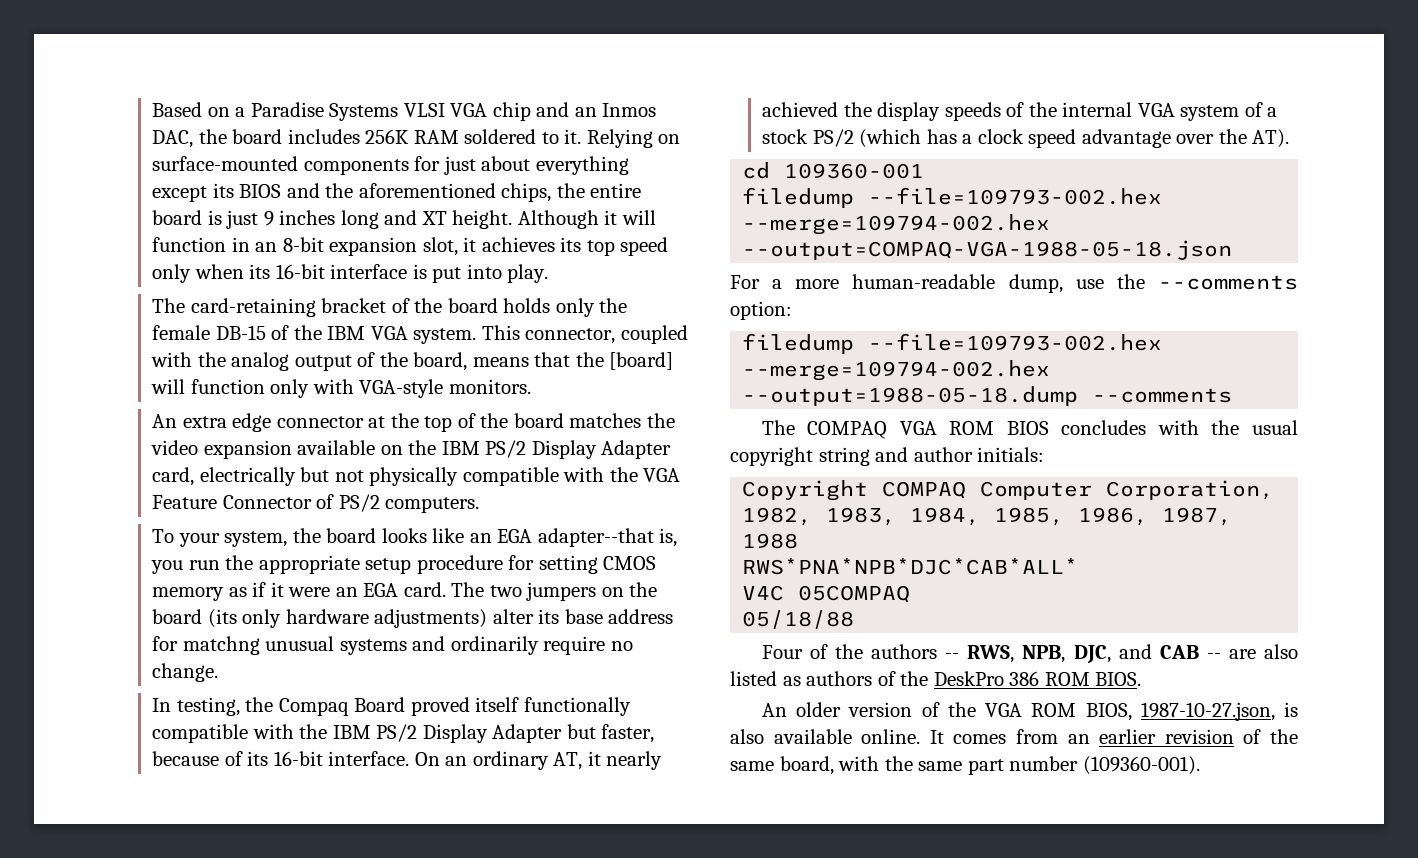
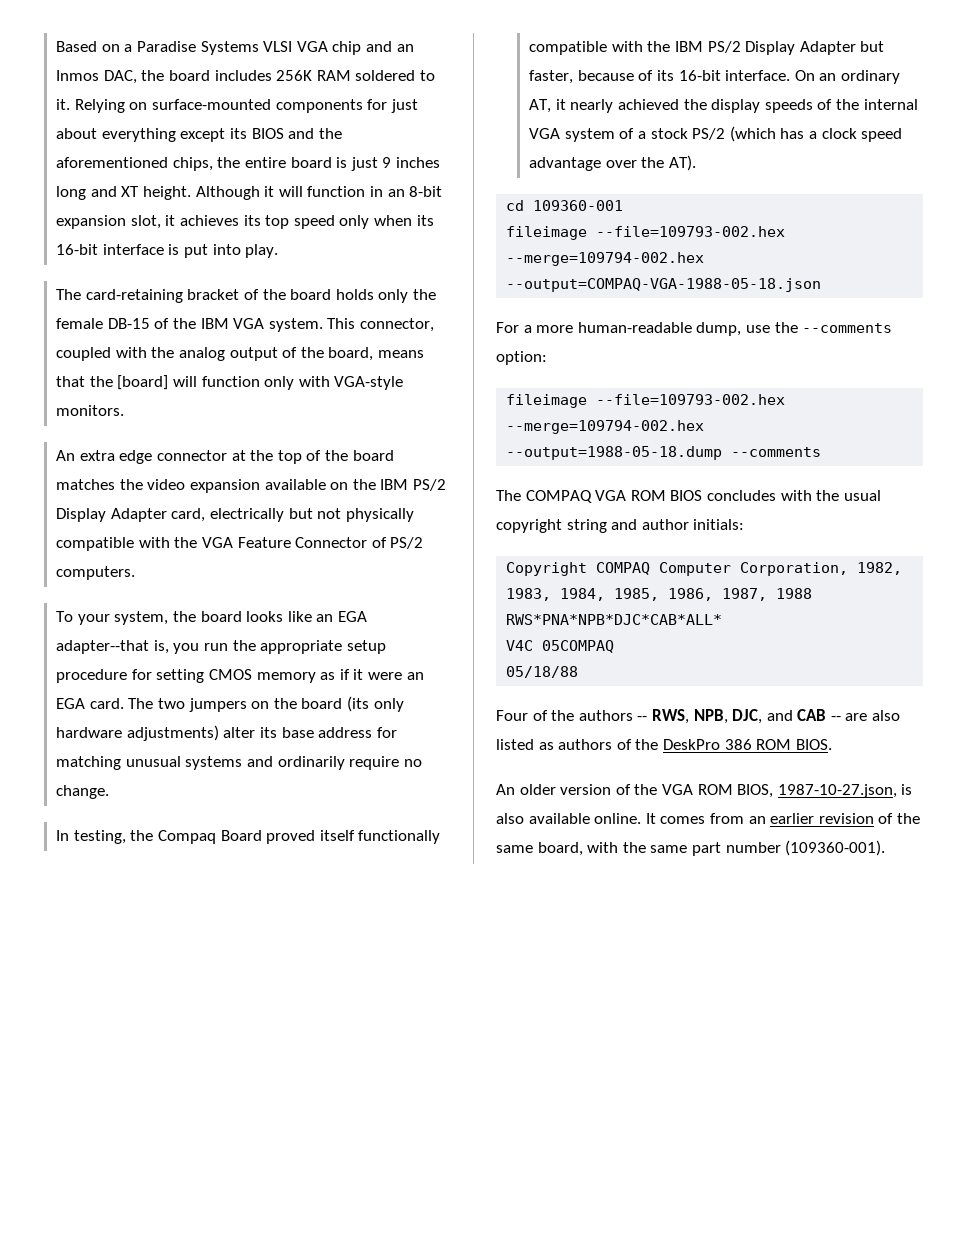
- The two jumpers on the board (its only hardware adjustments) alter its base address for matchng unusual systems and ordinarily require no change.
+ The two jumpers on the board (its only hardware adjustments) alter its base address for matching unusual systems and ordinarily require no change.
- filedump --file=109793-002.hex --merge=109794-002.hex --output=COMPAQ-VGA-1988-05-18.json
+ fileimage --file=109793-002.hex --merge=109794-002.hex --output=COMPAQ-VGA-1988-05-18.json
- filedump --file=109793-002.hex --merge=109794-002.hex --output=1988-05-18.dump --comments
+ fileimage --file=109793-002.hex --merge=109794-002.hex --output=1988-05-18.dump --comments

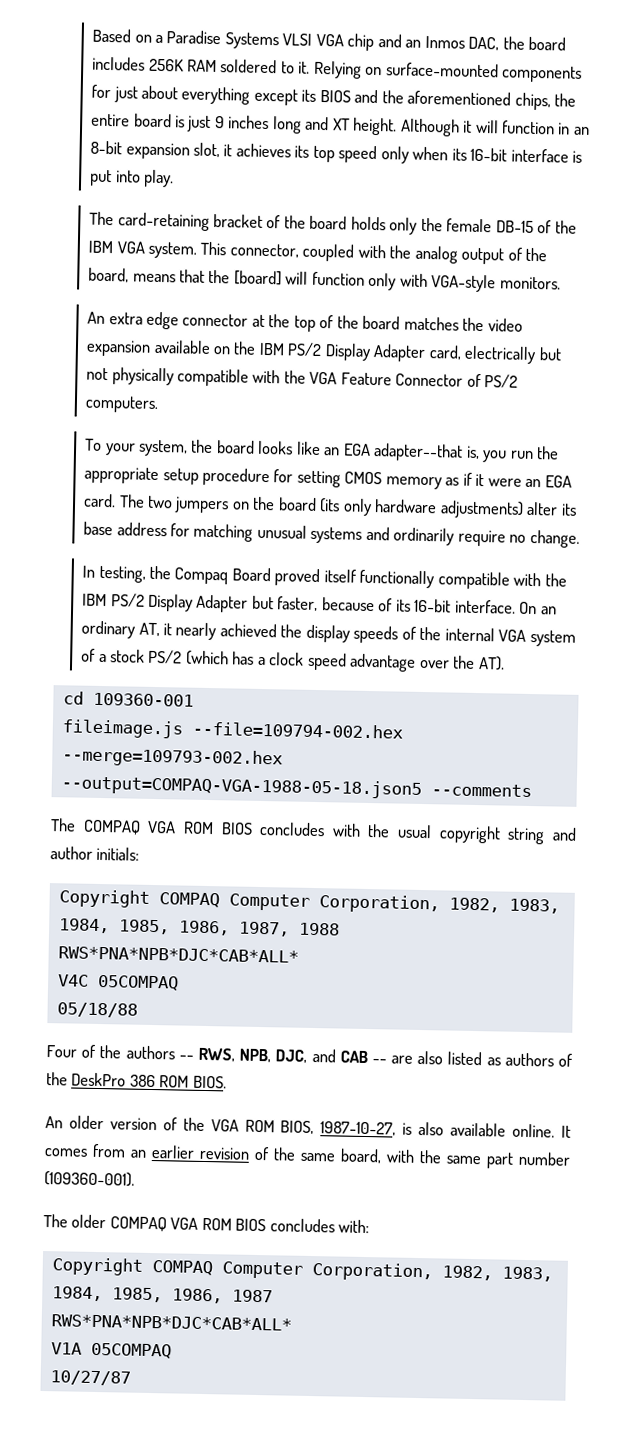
- fileimage --file=109793-002.hex --merge=109794-002.hex --output=COMPAQ-VGA-1988-05-18.json
- For a more human-readable dump, use the --comments option:
- fileimage --file=109793-002.hex --merge=109794-002.hex --output=1988-05-18.dump --comments
+ fileimage.js --file=109794-002.hex --merge=109793-002.hex --output=COMPAQ-VGA-1988-05-18.json5 --comments
- An older version of the VGA ROM BIOS, 1987-10-27.json, is also available online.
+ An older version of the VGA ROM BIOS, 1987-10-27, is also available online.
+ The older COMPAQ VGA ROM BIOS concludes with:
+ Copyright COMPAQ Computer Corporation, 1982, 1983, 1984, 1985, 1986, 1987
+ RWS*PNA*NPB*DJC*CAB*ALL*
+ V1A 05COMPAQ
+ 10/27/87

